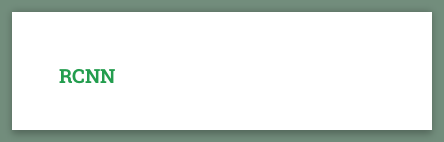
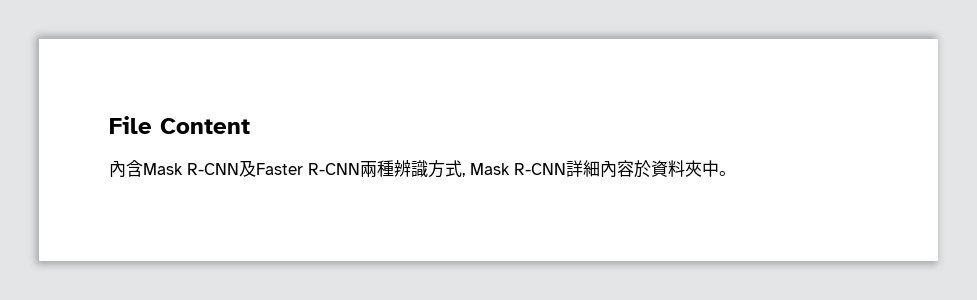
- RCNN
+ File Content
+ 內含Mask R-CNN及Faster R-CNN兩種辨識方式, Mask R-CNN詳細內容於資料夾中。

